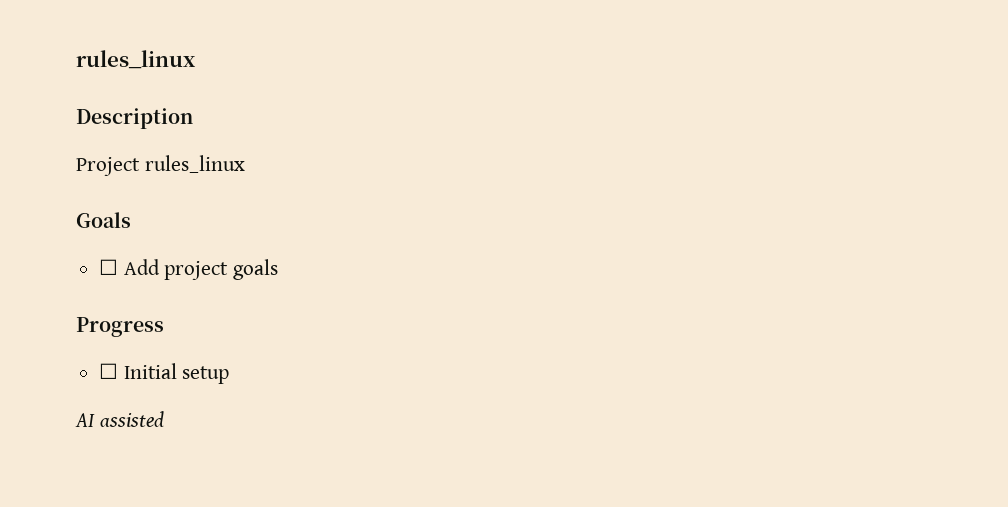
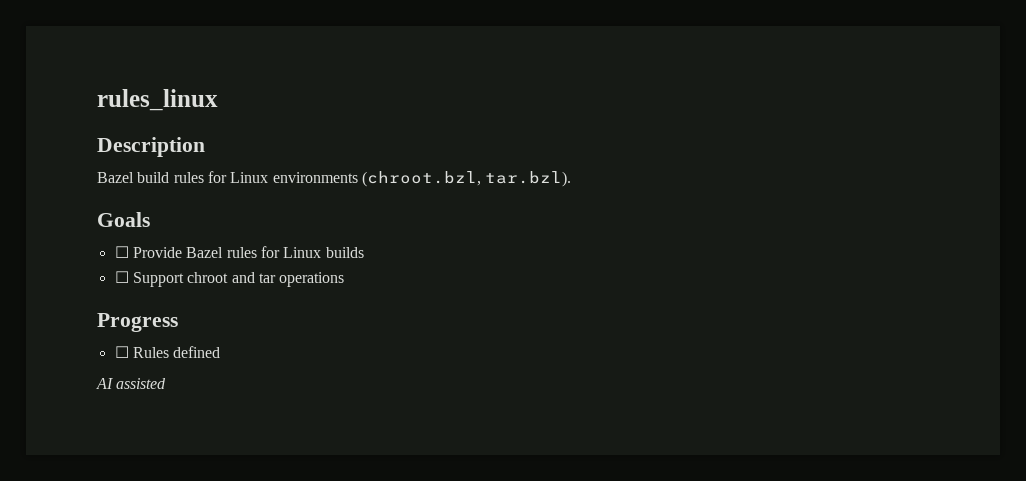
- Project rules_linux
+ Bazel build rules for Linux environments (chroot.bzl, tar.bzl).
  Goals
- ☐ Add project goals
+ ☐ Provide Bazel rules for Linux builds
+ ☐ Support chroot and tar operations
- ☐ Initial setup
+ ☐ Rules defined

